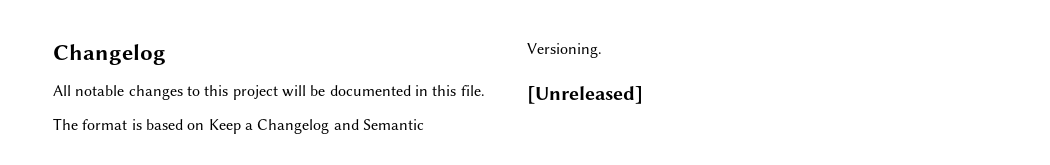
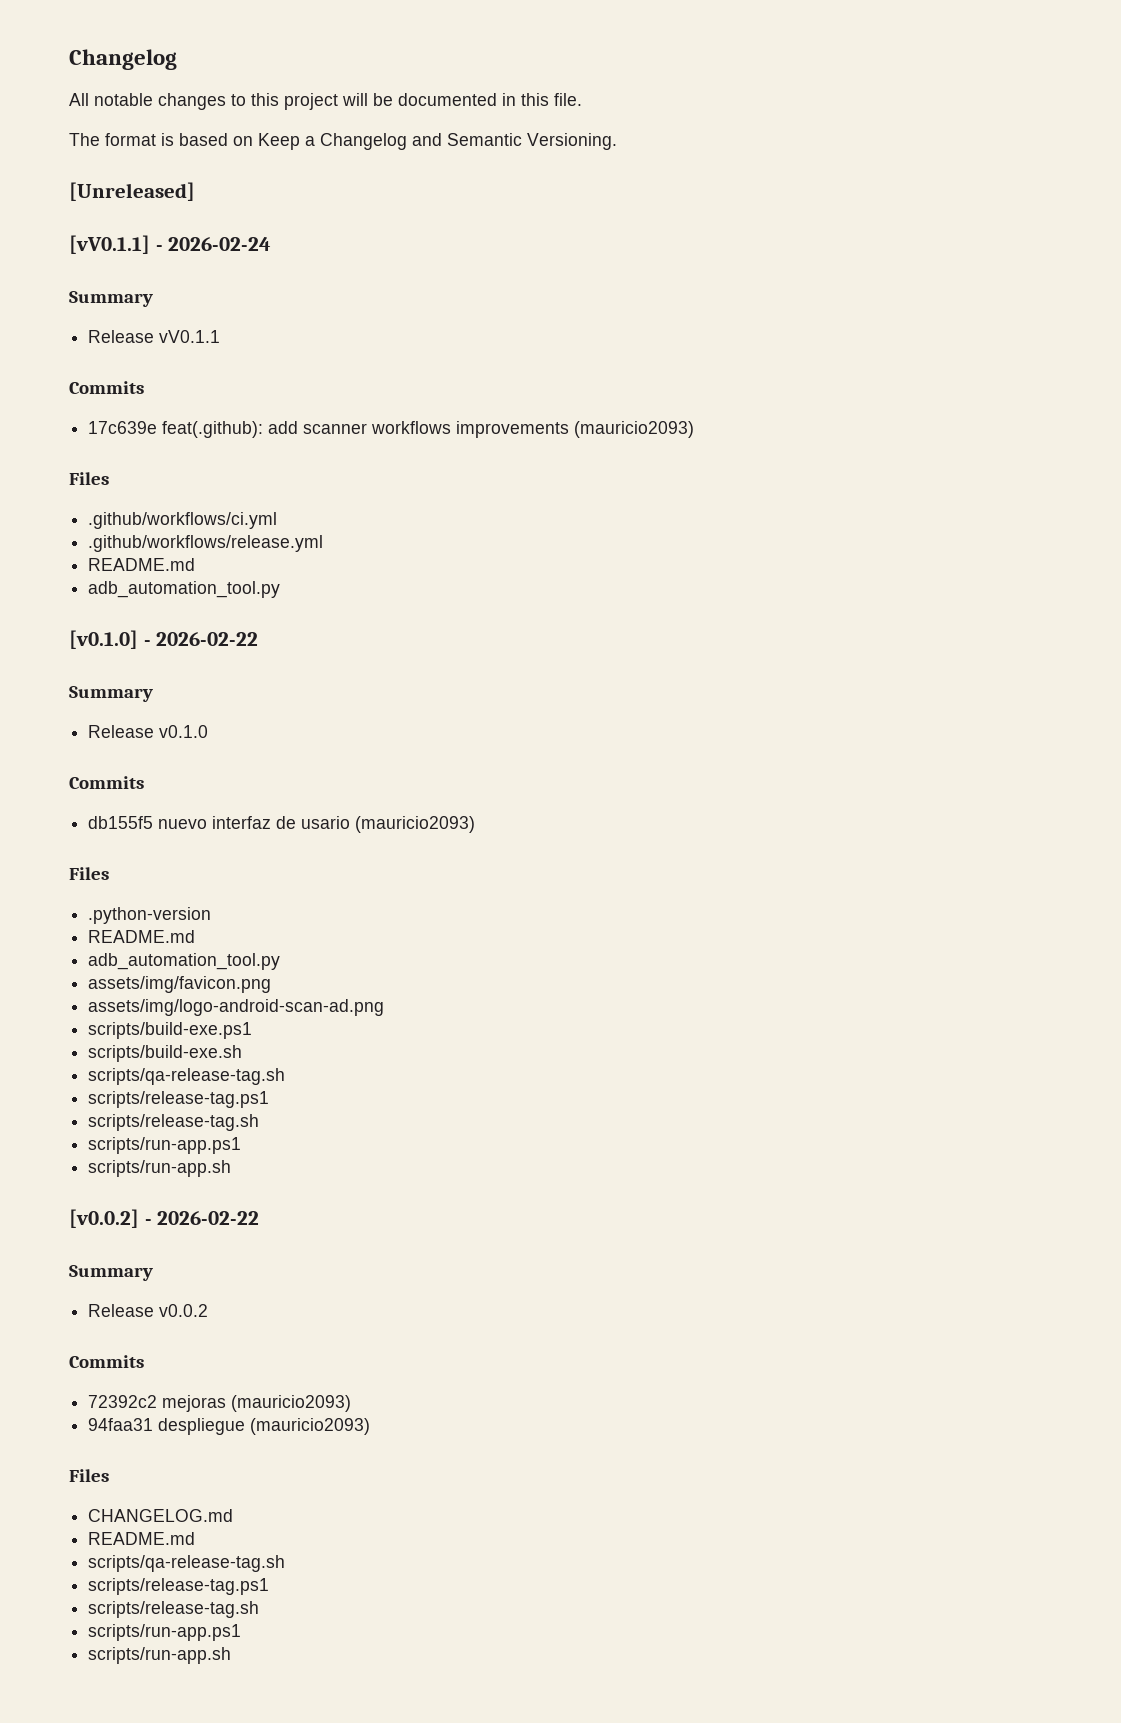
+ [vV0.1.1] - 2026-02-24
+ Summary
+ Release vV0.1.1
+ Commits
+ 17c639e feat(.github): add scanner workflows improvements (mauricio2093)
+ Files
+ .github/workflows/ci.yml
+ .github/workflows/release.yml
+ README.md
+ adb_automation_tool.py
+ [v0.1.0] - 2026-02-22
+ Summary
+ Release v0.1.0
+ Commits
+ db155f5 nuevo interfaz de usario (mauricio2093)
+ Files
+ .python-version
+ README.md
+ adb_automation_tool.py
+ assets/img/favicon.png
+ assets/img/logo-android-scan-ad.png
+ scripts/build-exe.ps1
+ scripts/build-exe.sh
+ scripts/qa-release-tag.sh
+ scripts/release-tag.ps1
+ scripts/release-tag.sh
+ scripts/run-app.ps1
+ scripts/run-app.sh
+ [v0.0.2] - 2026-02-22
+ Summary
+ Release v0.0.2
+ Commits
+ 72392c2 mejoras (mauricio2093)
+ 94faa31 despliegue (mauricio2093)
+ Files
+ CHANGELOG.md
+ README.md
+ scripts/qa-release-tag.sh
+ scripts/release-tag.ps1
+ scripts/release-tag.sh
+ scripts/run-app.ps1
+ scripts/run-app.sh

